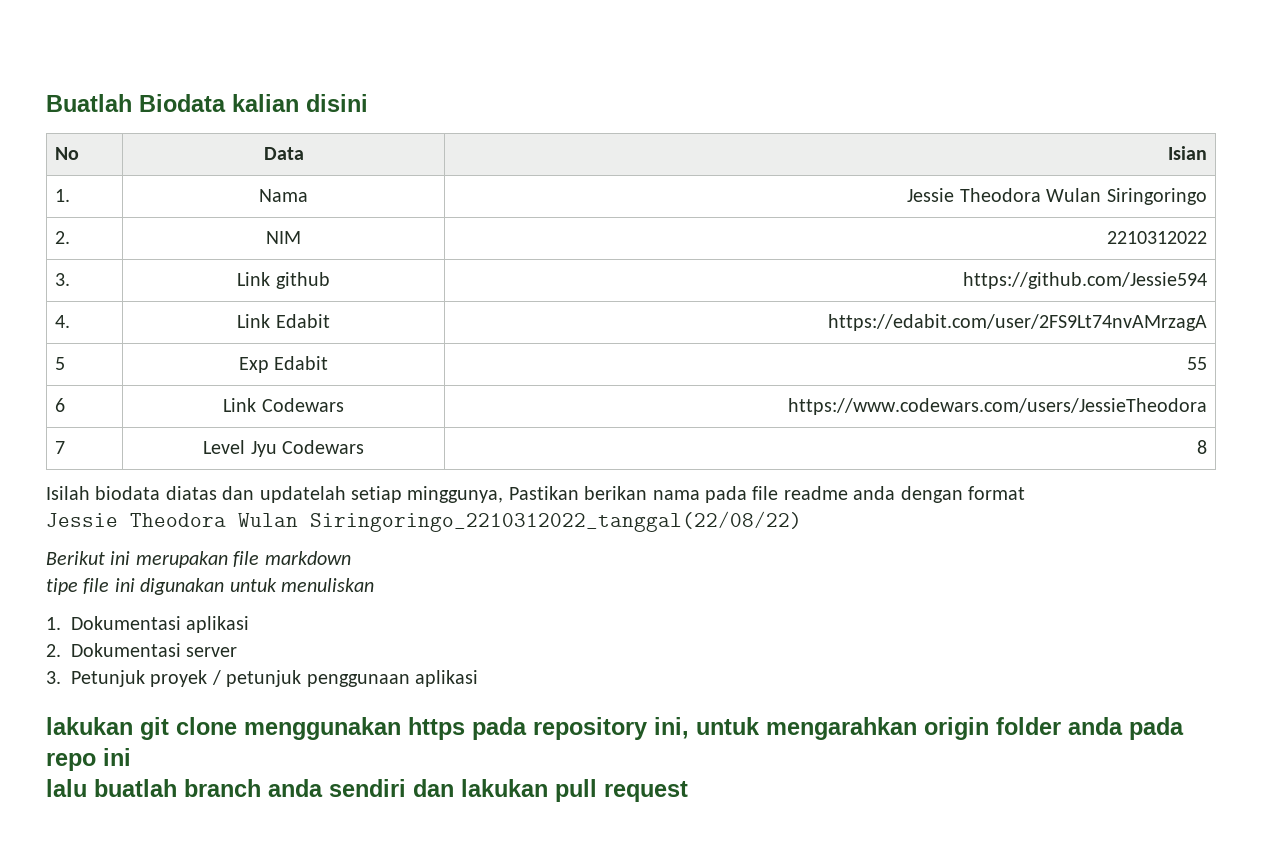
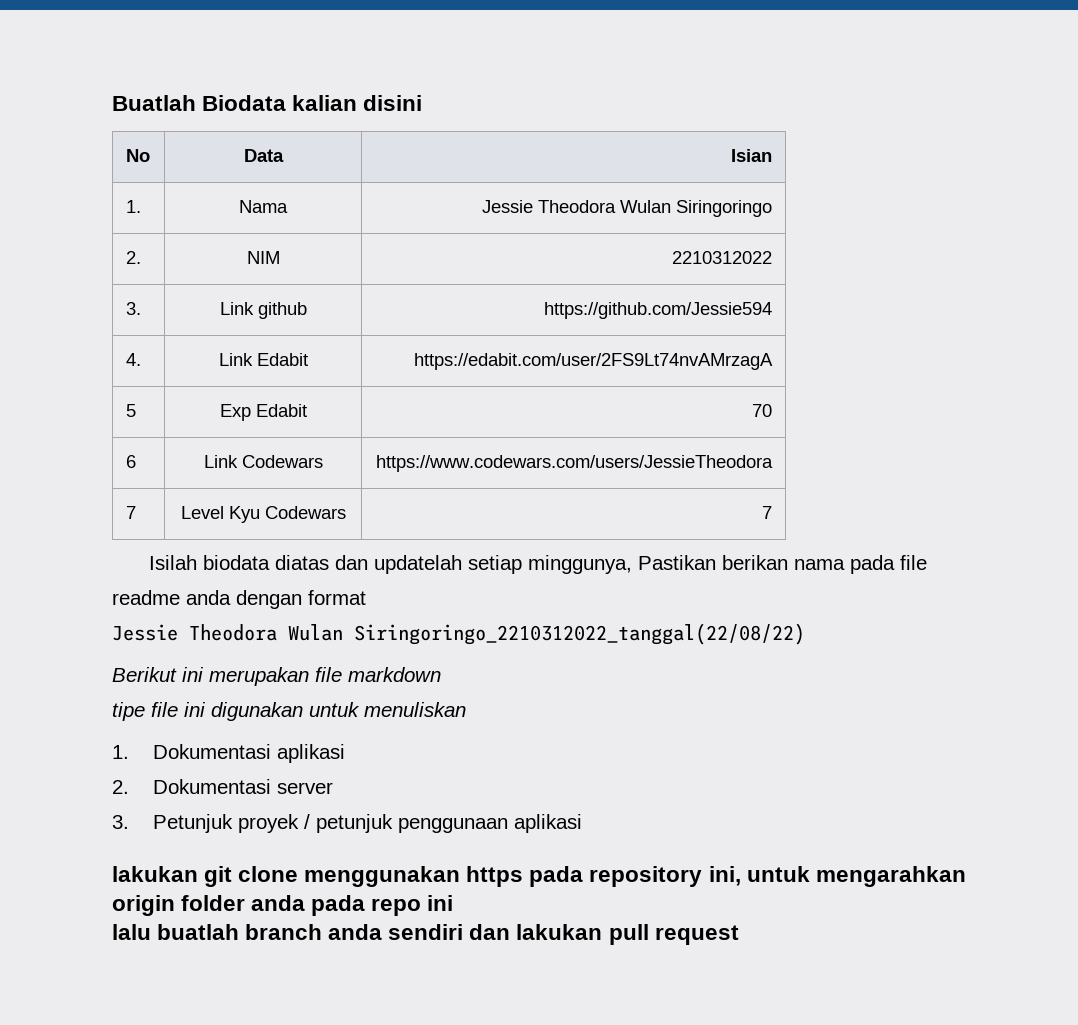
- 5 | Exp Edabit | 55
+ 5 | Exp Edabit | 70
- 7 | Level Jyu Codewars | 8
+ 7 | Level Kyu Codewars | 7

